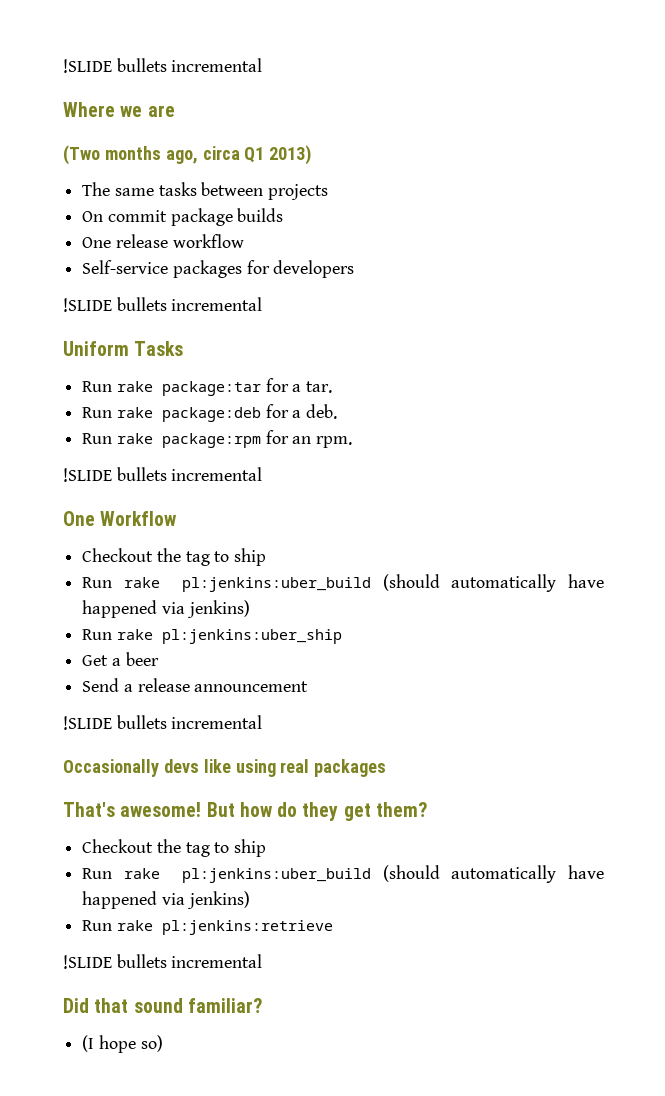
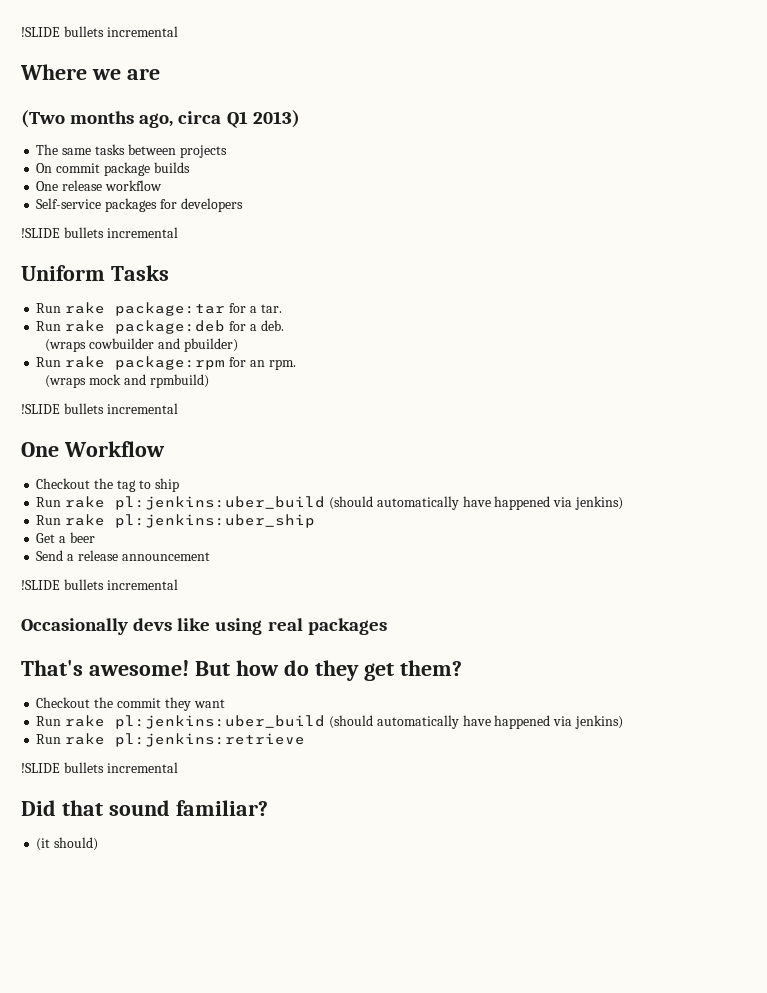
+ (wraps cowbuilder and pbuilder)
+ (wraps mock and rpmbuild)
  But how do they get them?
- Checkout the tag to ship
+ Checkout the commit they want
- (I hope so)
+ (it should)

